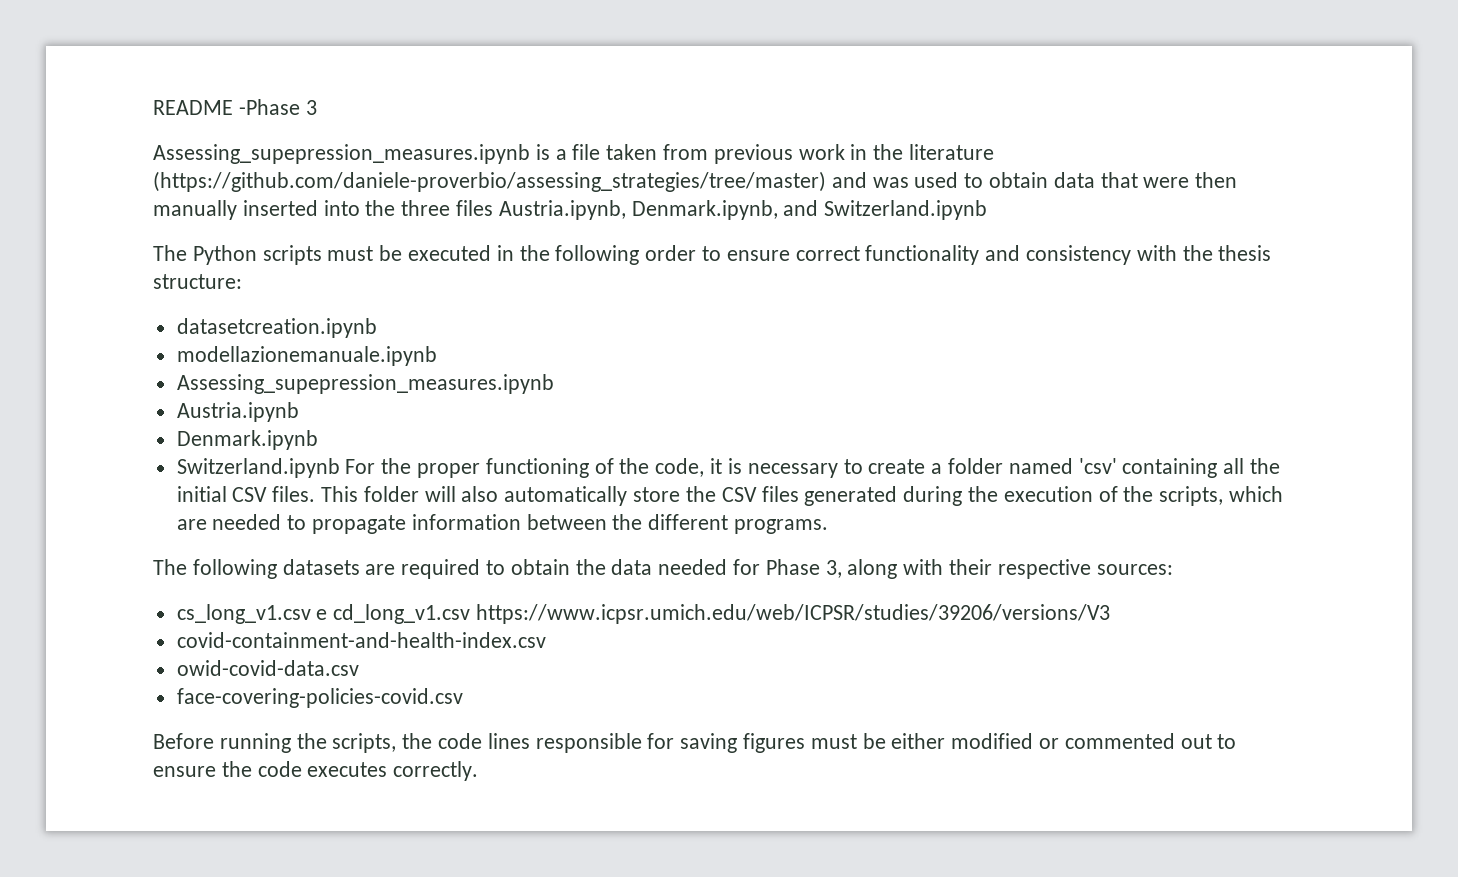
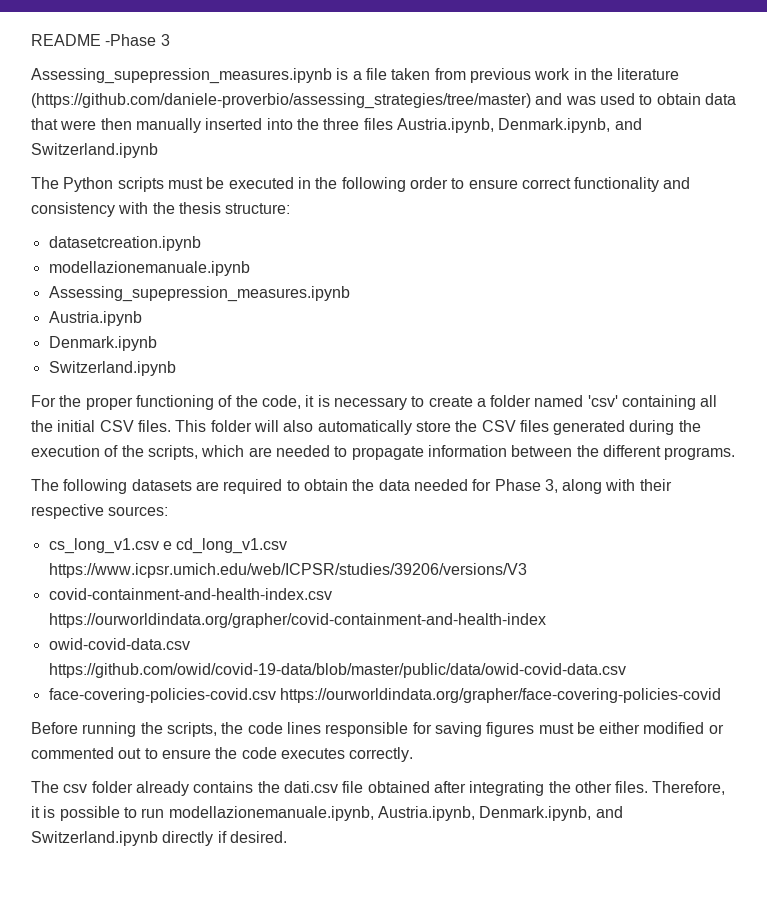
  Denmark.ipynb
- Switzerland.ipynb For the proper functioning of the code, it is necessary to create a folder named 'csv' containing all the initial CSV files.
+ Switzerland.ipynb
+ For the proper functioning of the code, it is necessary to create a folder named 'csv' containing all the initial CSV files.
- covid-containment-and-health-index.csv
+ covid-containment-and-health-index.csv https://ourworldindata.org/grapher/covid-containment-and-health-index
- owid-covid-data.csv
+ owid-covid-data.csv https://github.com/owid/covid-19-data/blob/master/public/data/owid-covid-data.csv
- face-covering-policies-covid.csv
+ face-covering-policies-covid.csv https://ourworldindata.org/grapher/face-covering-policies-covid
+ The csv folder already contains the dati.csv file obtained after integrating the other files. Therefore, it is possible to run modellazionemanuale.ipynb, Austria.ipynb, Denmark.ipynb, and Switzerland.ipynb directly if desired.

